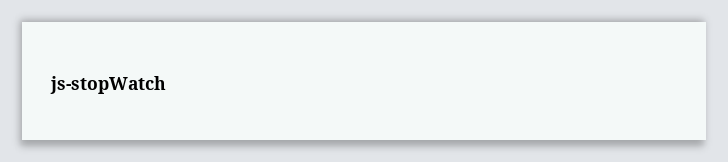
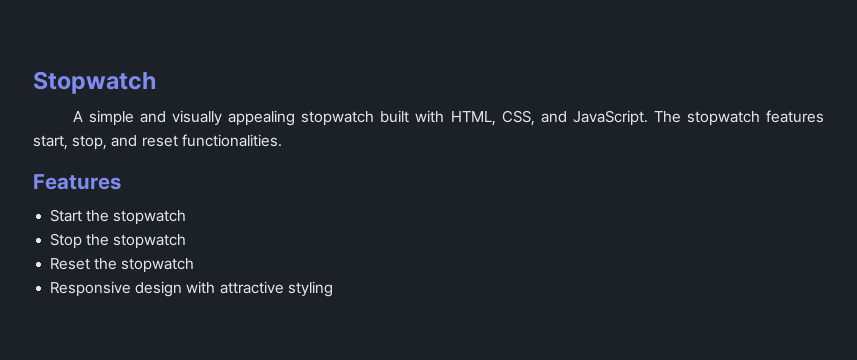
- js-stopWatch
+ Stopwatch
+ A simple and visually appealing stopwatch built with HTML, CSS, and JavaScript. The stopwatch features start, stop, and reset functionalities.
+ Features
+ Start the stopwatch
+ Stop the stopwatch
+ Reset the stopwatch
+ Responsive design with attractive styling

